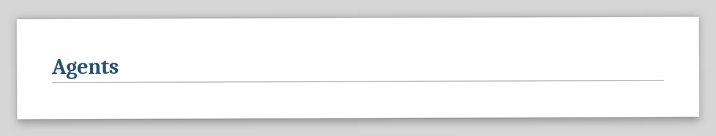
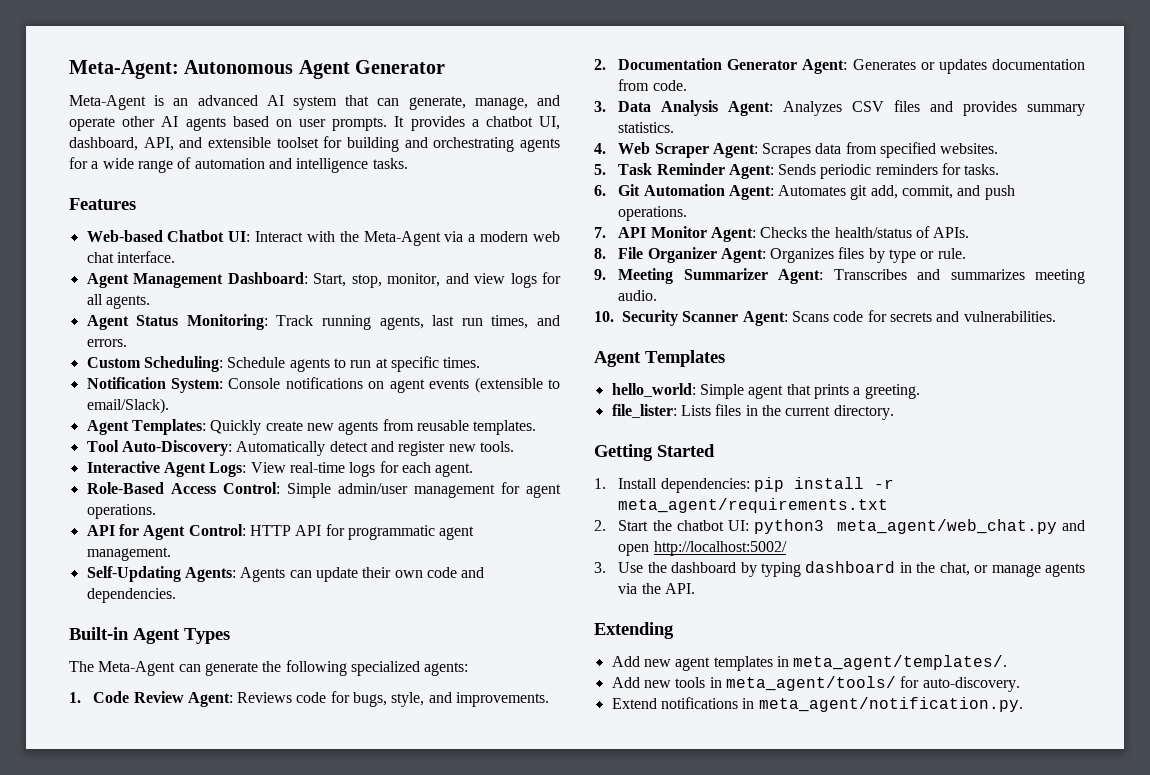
- Agents
+ Meta-Agent: Autonomous Agent Generator
+ Meta-Agent is an advanced AI system that can generate, manage, and operate other AI agents based on user prompts. It provides a chatbot UI, dashboard, API, and extensible toolset for building and orchestrating agents for a wide range of automation and intelligence tasks.
+ Features
+ Web-based Chatbot UI: Interact with the Meta-Agent via a modern web chat interface.
+ Agent Management Dashboard: Start, stop, monitor, and view logs for all agents.
+ Agent Status Monitoring: Track running agents, last run times, and errors.
+ Custom Scheduling: Schedule agents to run at specific times.
+ Notification System: Console notifications on agent events (extensible to email/Slack).
+ Agent Templates: Quickly create new agents from reusable templates.
+ Tool Auto-Discovery: Automatically detect and register new tools.
+ Interactive Agent Logs: View real-time logs for each agent.
+ Role-Based Access Control: Simple admin/user management for agent operations.
+ API for Agent Control: HTTP API for programmatic agent management.
+ Self-Updating Agents: Agents can update their own code and dependencies.
+ Built-in Agent Types
+ The Meta-Agent can generate the following specialized agents:
+ 1. Code Review Agent: Reviews code for bugs, style, and improvements.
+ 2. Documentation Generator Agent: Generates or updates documentation from code.
+ 3. Data Analysis Agent: Analyzes CSV files and provides summary statistics.
+ 4. Web Scraper Agent: Scrapes data from specified websites.
+ 5. Task Reminder Agent: Sends periodic reminders for tasks.
+ 6. Git Automation Agent: Automates git add, commit, and push operations.
+ 7. API Monitor Agent: Checks the health/status of APIs.
+ 8. File Organizer Agent: Organizes files by type or rule.
+ 9. Meeting Summarizer Agent: Transcribes and summarizes meeting audio.
+ 10. Security Scanner Agent: Scans code for secrets and vulnerabilities.
+ Agent Templates
+ hello_world: Simple agent that prints a greeting.
+ file_lister: Lists files in the current directory.
+ Getting Started
+ 1. Install dependencies: pip install -r meta_agent/requirements.txt
+ 2. Start the chatbot UI: python3 meta_agent/web_chat.py and open http://localhost:5002/
+ 3. Use the dashboard by typing dashboard in the chat, or manage agents via the API.
+ Extending
+ Add new agent templates in meta_agent/templates/.
+ Add new tools in meta_agent/tools/ for auto-discovery.
+ Extend notifications in meta_agent/notification.py.

